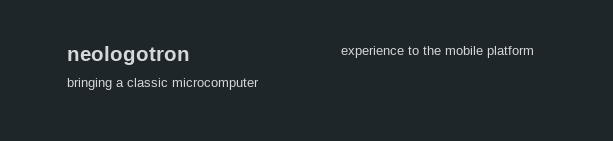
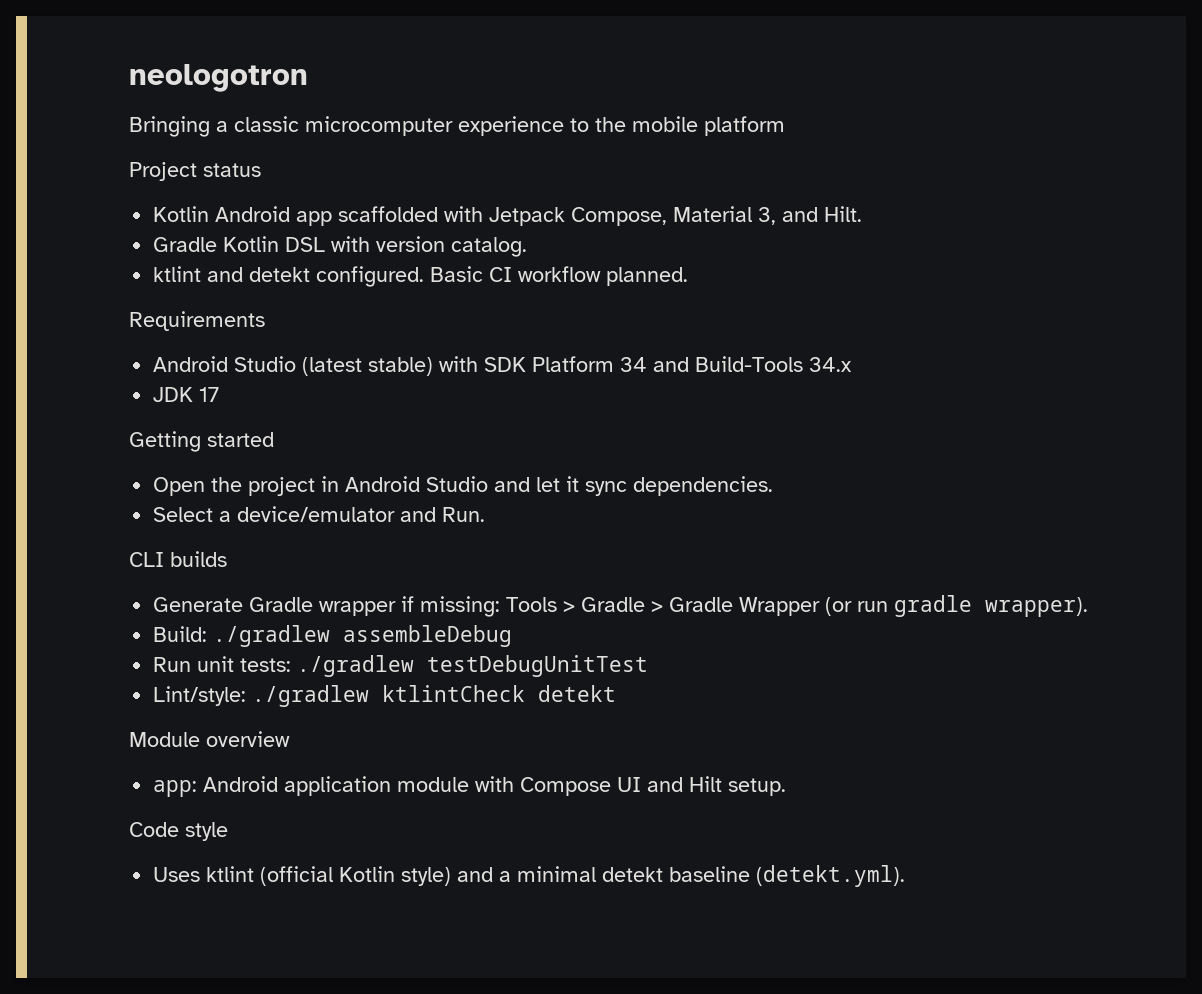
- bringing a classic microcomputer experience to the mobile platform
+ Bringing a classic microcomputer experience to the mobile platform
+ Project status
+ Kotlin Android app scaffolded with Jetpack Compose, Material 3, and Hilt.
+ Gradle Kotlin DSL with version catalog.
+ ktlint and detekt configured. Basic CI workflow planned.
+ Requirements
+ Android Studio (latest stable) with SDK Platform 34 and Build-Tools 34.x
+ JDK 17
+ Getting started
+ Open the project in Android Studio and let it sync dependencies.
+ Select a device/emulator and Run.
+ CLI builds
+ Generate Gradle wrapper if missing: Tools > Gradle > Gradle Wrapper (or run gradle wrapper).
+ Build: ./gradlew assembleDebug
+ Run unit tests: ./gradlew testDebugUnitTest
+ Lint/style: ./gradlew ktlintCheck detekt
+ Module overview
+ app: Android application module with Compose UI and Hilt setup.
+ Code style
+ Uses ktlint (official Kotlin style) and a minimal detekt baseline (detekt.yml).

